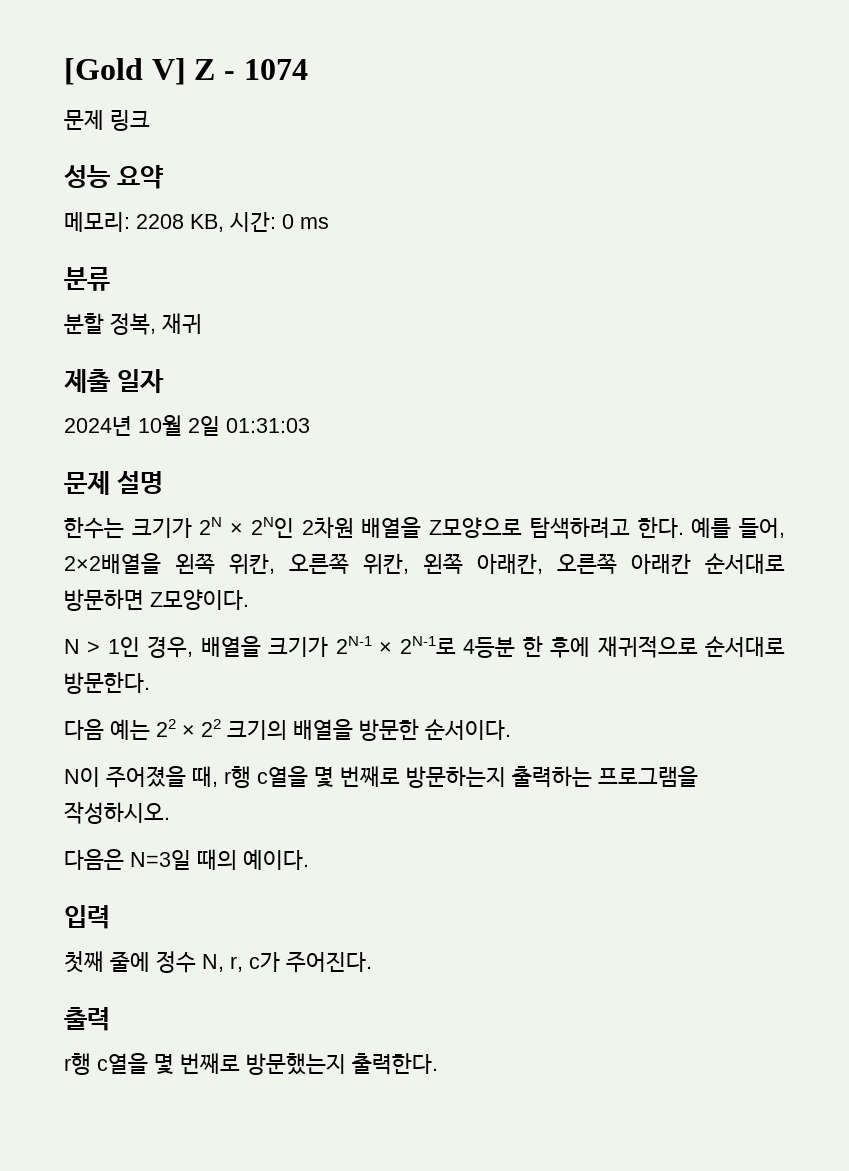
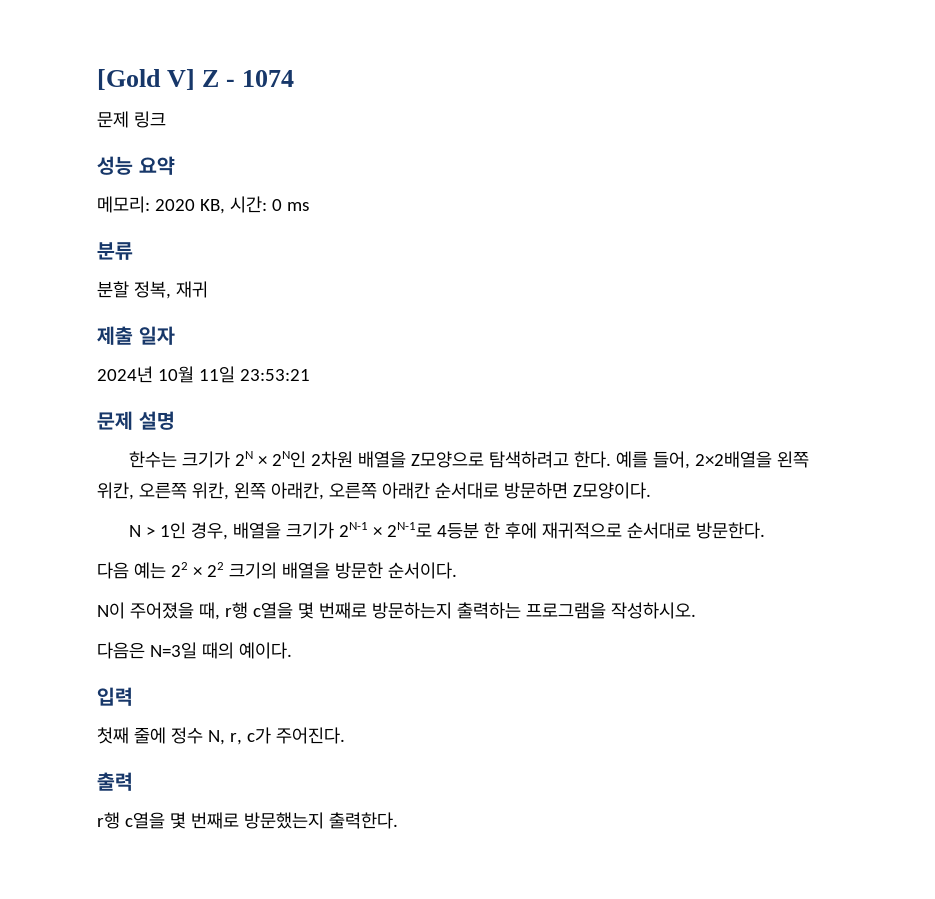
- 메모리: 2208 KB, 시간: 0 ms
+ 메모리: 2020 KB, 시간: 0 ms
- 2024년 10월 2일 01:31:03
+ 2024년 10월 11일 23:53:21

